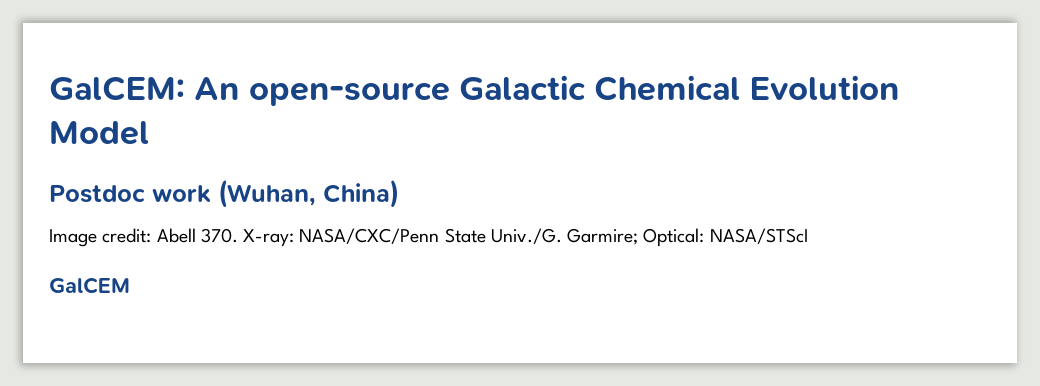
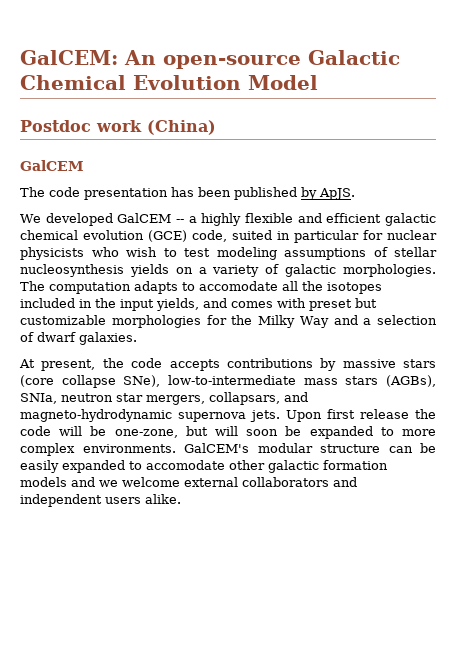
- Postdoc work (Wuhan, China)
- Image credit: Abell 370. X-ray: NASA/CXC/Penn State Univ./G. Garmire; Optical: NASA/STScI
+ Postdoc work (China)
  GalCEM
+ The code presentation has been published by ApJS.
+ We developed GalCEM -- a highly flexible and efficient galactic chemical evolution (GCE) code, suited in particular for nuclear physicists who wish to test modeling assumptions of stellar nucleosynthesis yields on a variety of galactic morphologies. The computation adapts to accomodate all the isotopes included in the input yields, and comes with preset but customizable morphologies for the Milky Way and a selection of dwarf galaxies.
+ At present, the code accepts contributions by massive stars (core collapse SNe), low-to-intermediate mass stars (AGBs), SNIa, neutron star mergers, collapsars, and magneto-hydrodynamic supernova jets. Upon first release the code will be one-zone, but will soon be expanded to more complex environments. GalCEM's modular structure can be easily expanded to accomodate other galactic formation models and we welcome external collaborators and independent users alike.

